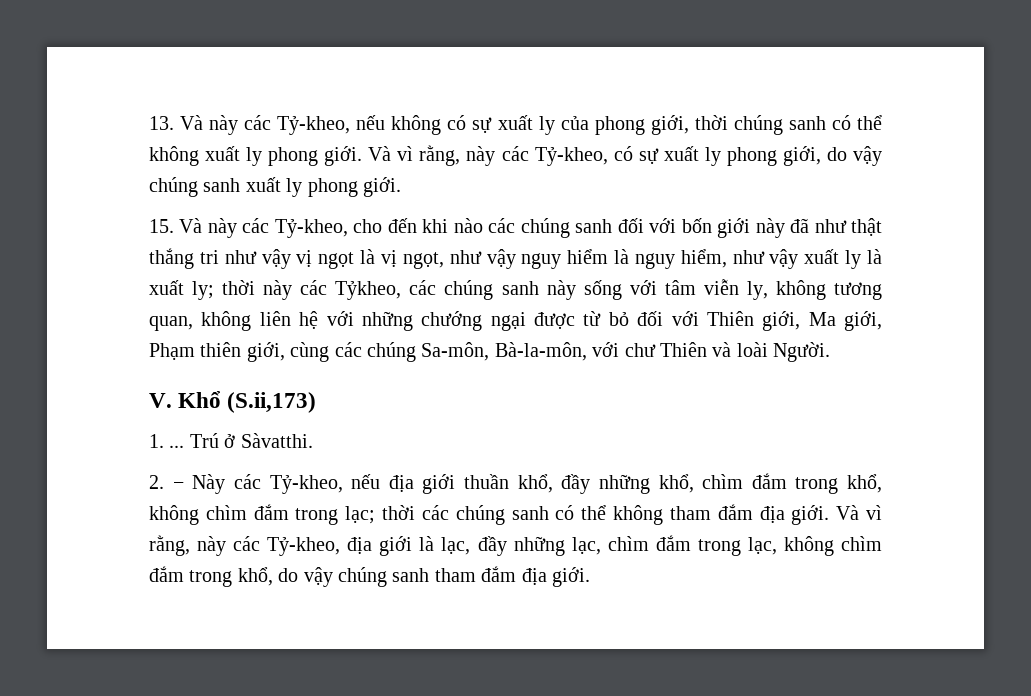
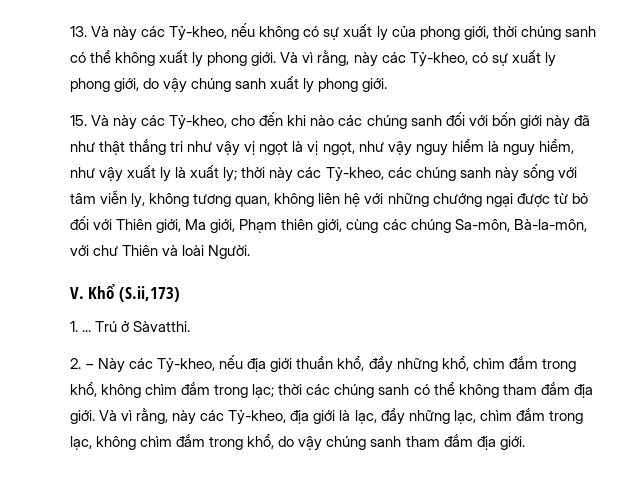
- thời này các Tỷkheo, các chúng sanh này sống với tâm viễn ly, không tương quan, không liên hệ với những chướng ngại được từ bỏ đối với Thiên giới, Ma giới, Phạm thiên giới, cùng các chúng Sa-môn, Bà-la-môn, với chư Thiên và loài Người.
+ thời này các Tỷ-kheo, các chúng sanh này sống với tâm viễn ly, không tương quan, không liên hệ với những chướng ngại được từ bỏ đối với Thiên giới, Ma giới, Phạm thiên giới, cùng các chúng Sa-môn, Bà-la-môn, với chư Thiên và loài Người.

